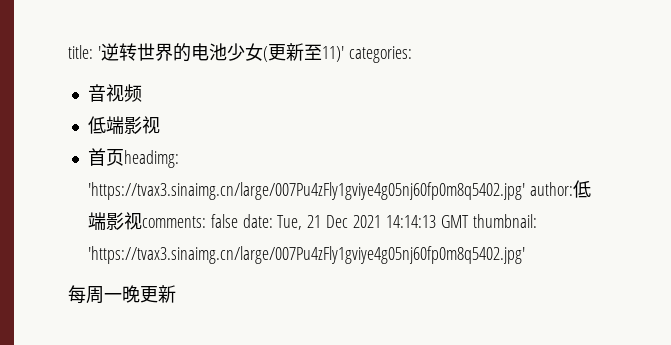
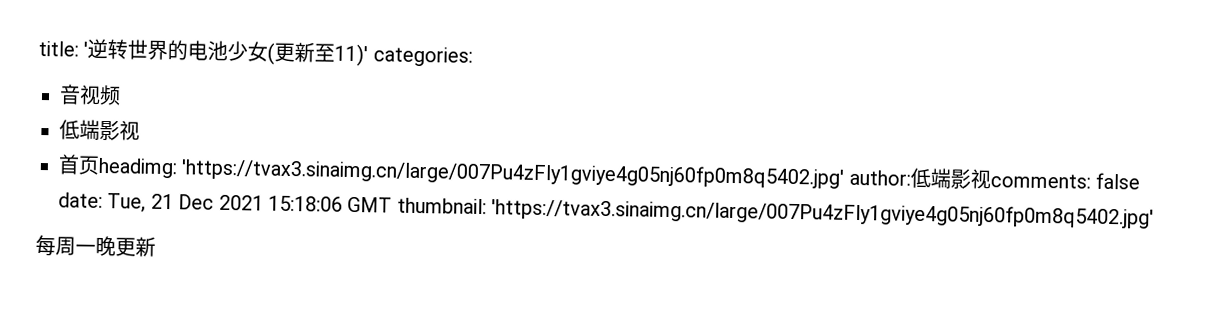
- 首页headimg: 'https://tvax3.sinaimg.cn/large/007Pu4zFly1gviye4g05nj60fp0m8q5402.jpg' author:低端影视comments: false date: Tue, 21 Dec 2021 14:14:13 GMT thumbnail: 'https://tvax3.sinaimg.cn/large/007Pu4zFly1gviye4g05nj60fp0m8q5402.jpg'
+ 首页headimg: 'https://tvax3.sinaimg.cn/large/007Pu4zFly1gviye4g05nj60fp0m8q5402.jpg' author:低端影视comments: false date: Tue, 21 Dec 2021 15:18:06 GMT thumbnail: 'https://tvax3.sinaimg.cn/large/007Pu4zFly1gviye4g05nj60fp0m8q5402.jpg'

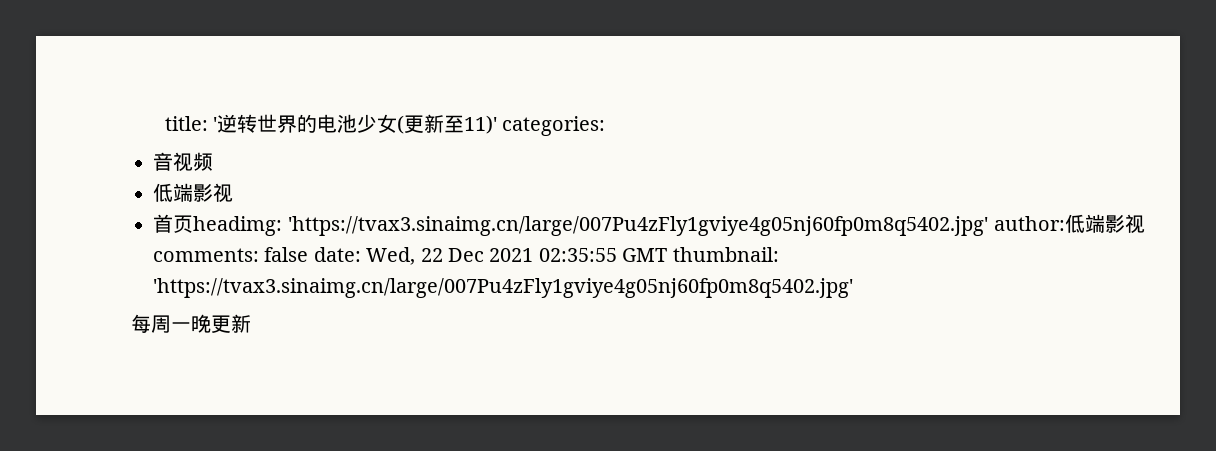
- 首页headimg: 'https://tvax3.sinaimg.cn/large/007Pu4zFly1gviye4g05nj60fp0m8q5402.jpg' author:低端影视comments: false date: Tue, 21 Dec 2021 15:18:06 GMT thumbnail: 'https://tvax3.sinaimg.cn/large/007Pu4zFly1gviye4g05nj60fp0m8q5402.jpg'
+ 首页headimg: 'https://tvax3.sinaimg.cn/large/007Pu4zFly1gviye4g05nj60fp0m8q5402.jpg' author:低端影视comments: false date: Wed, 22 Dec 2021 02:35:55 GMT thumbnail: 'https://tvax3.sinaimg.cn/large/007Pu4zFly1gviye4g05nj60fp0m8q5402.jpg'

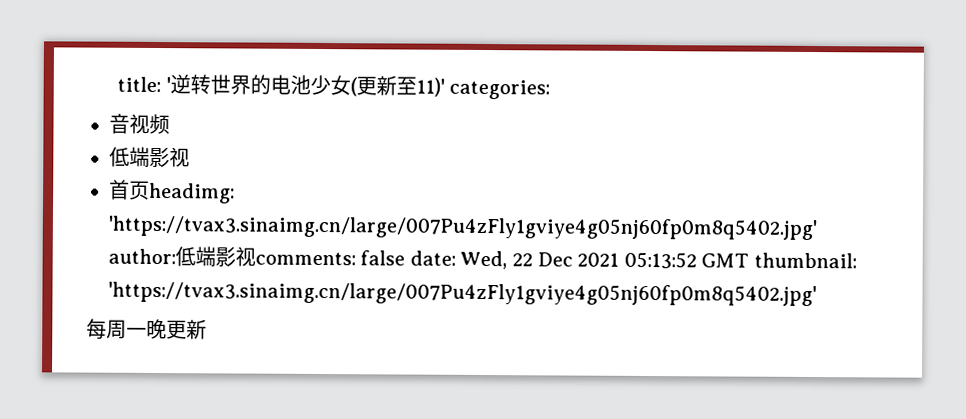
- 首页headimg: 'https://tvax3.sinaimg.cn/large/007Pu4zFly1gviye4g05nj60fp0m8q5402.jpg' author:低端影视comments: false date: Wed, 22 Dec 2021 02:35:55 GMT thumbnail: 'https://tvax3.sinaimg.cn/large/007Pu4zFly1gviye4g05nj60fp0m8q5402.jpg'
+ 首页headimg: 'https://tvax3.sinaimg.cn/large/007Pu4zFly1gviye4g05nj60fp0m8q5402.jpg' author:低端影视comments: false date: Wed, 22 Dec 2021 05:13:52 GMT thumbnail: 'https://tvax3.sinaimg.cn/large/007Pu4zFly1gviye4g05nj60fp0m8q5402.jpg'

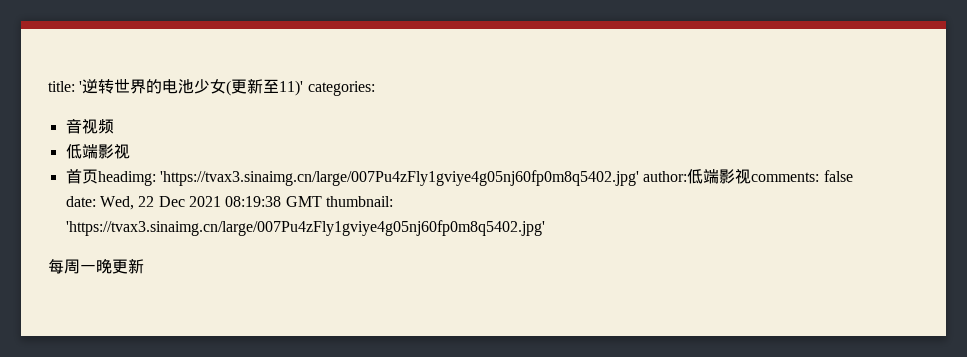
- 首页headimg: 'https://tvax3.sinaimg.cn/large/007Pu4zFly1gviye4g05nj60fp0m8q5402.jpg' author:低端影视comments: false date: Wed, 22 Dec 2021 05:13:52 GMT thumbnail: 'https://tvax3.sinaimg.cn/large/007Pu4zFly1gviye4g05nj60fp0m8q5402.jpg'
+ 首页headimg: 'https://tvax3.sinaimg.cn/large/007Pu4zFly1gviye4g05nj60fp0m8q5402.jpg' author:低端影视comments: false date: Wed, 22 Dec 2021 08:19:38 GMT thumbnail: 'https://tvax3.sinaimg.cn/large/007Pu4zFly1gviye4g05nj60fp0m8q5402.jpg'

